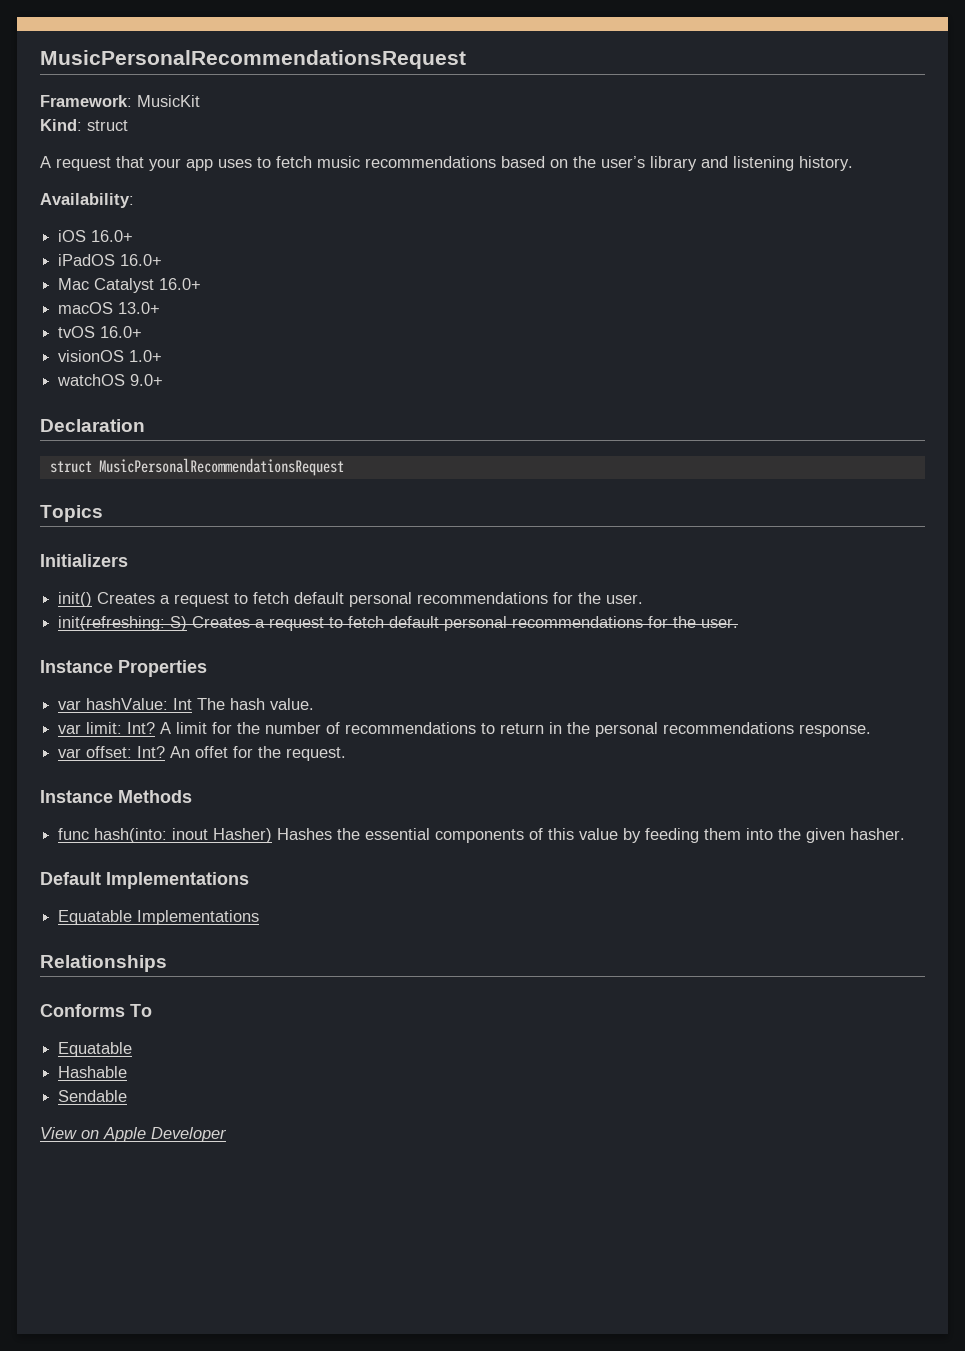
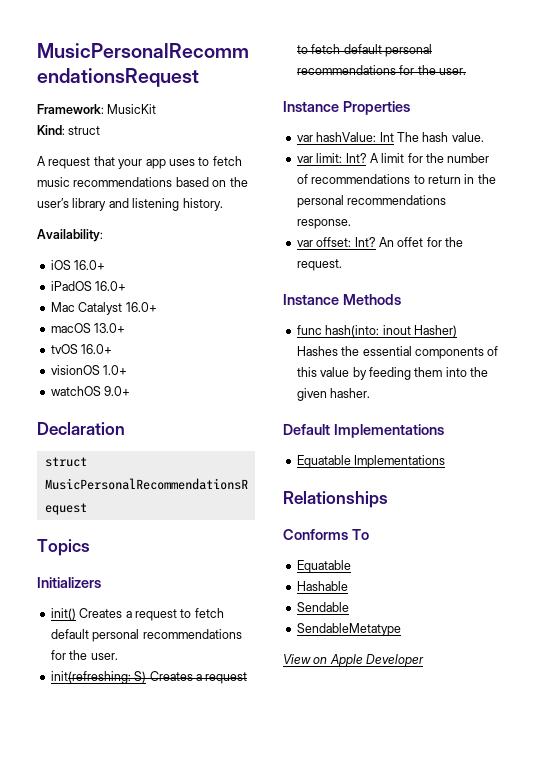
+ SendableMetatype

